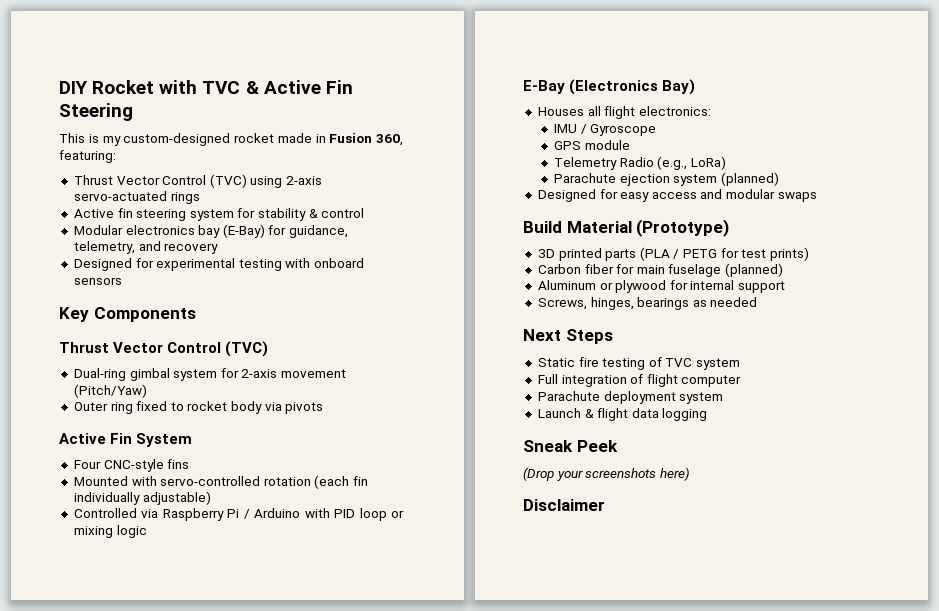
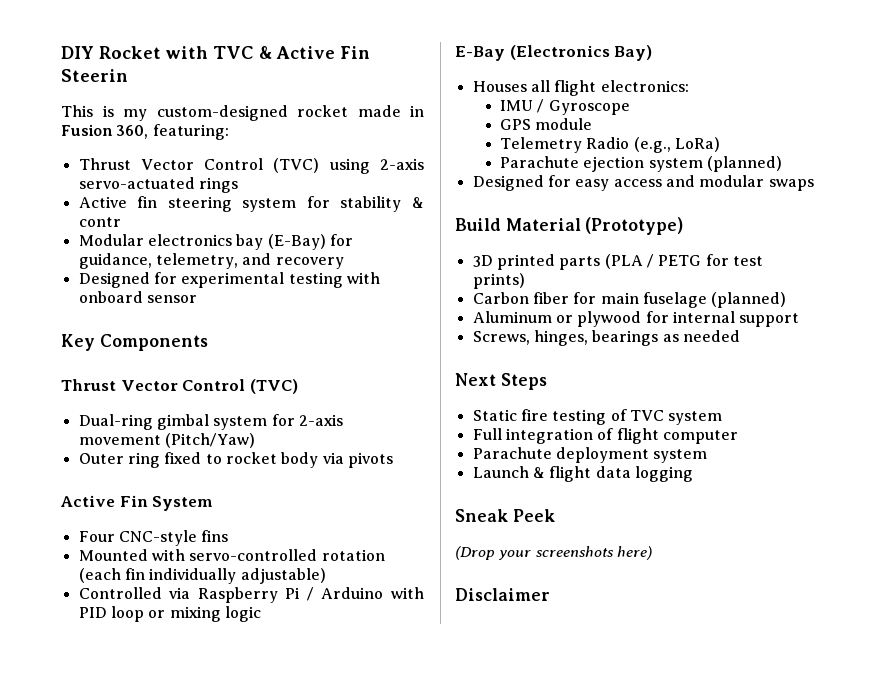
- DIY Rocket with TVC & Active Fin Steering
+ DIY Rocket with TVC & Active Fin Steerin
- Active fin steering system for stability & control
+ Active fin steering system for stability & contr
- Designed for experimental testing with onboard sensors
+ Designed for experimental testing with onboard sensor

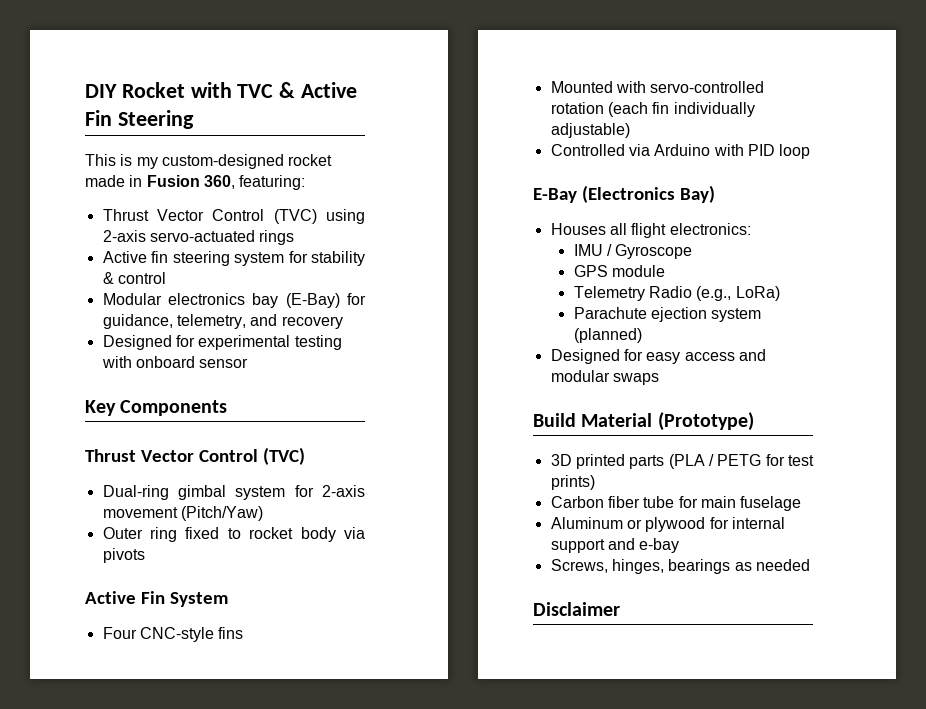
- DIY Rocket with TVC & Active Fin Steerin
+ DIY Rocket with TVC & Active Fin Steering
- Active fin steering system for stability & contr
+ Active fin steering system for stability & control
- Controlled via Raspberry Pi / Arduino with PID loop or mixing logic
+ Controlled via Arduino with PID loop
- Carbon fiber for main fuselage (planned)
+ Carbon fiber tube for main fuselage
- Aluminum or plywood for internal support
+ Aluminum or plywood for internal support and e-bay
- Next Steps
- Static fire testing of TVC system
- Full integration of flight computer
- Parachute deployment system
- Launch & flight data logging
- Sneak Peek
- (Drop your screenshots here)

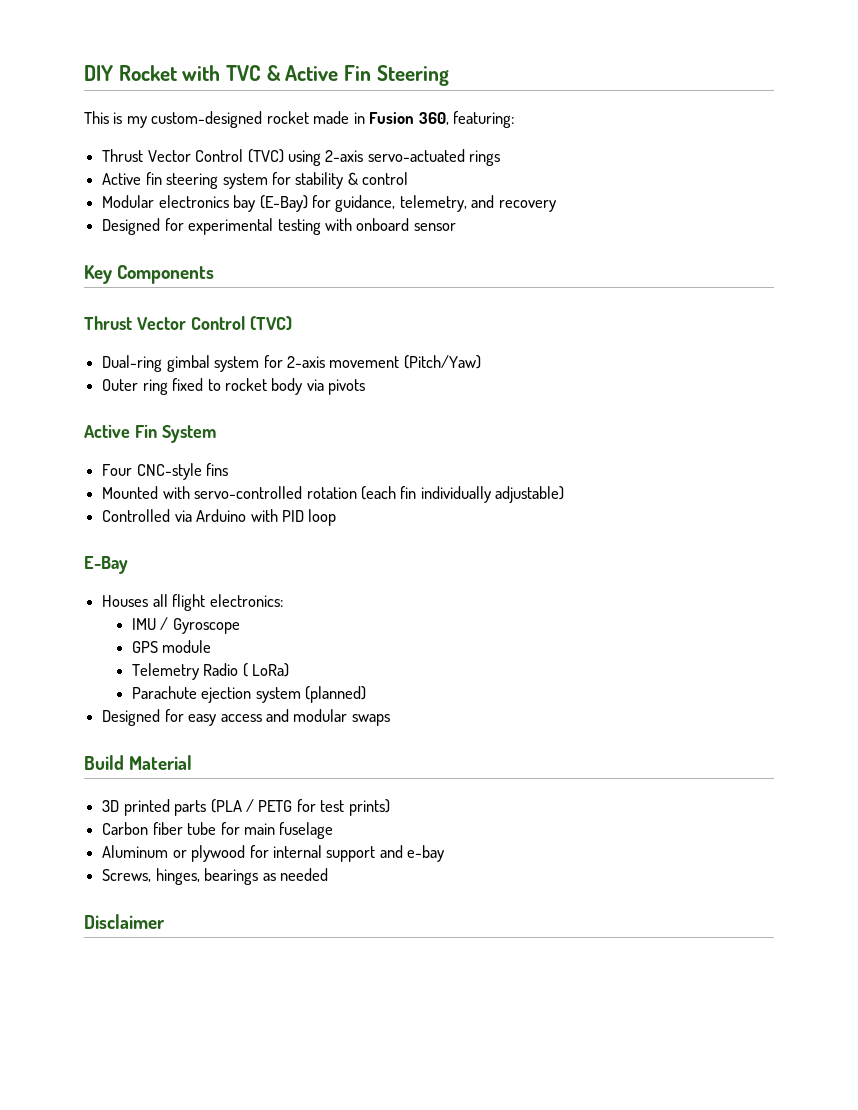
- E-Bay (Electronics Bay)
+ E-Bay
- Telemetry Radio (e.g., LoRa)
+ Telemetry Radio ( LoRa)
- Build Material (Prototype)
+ Build Material

